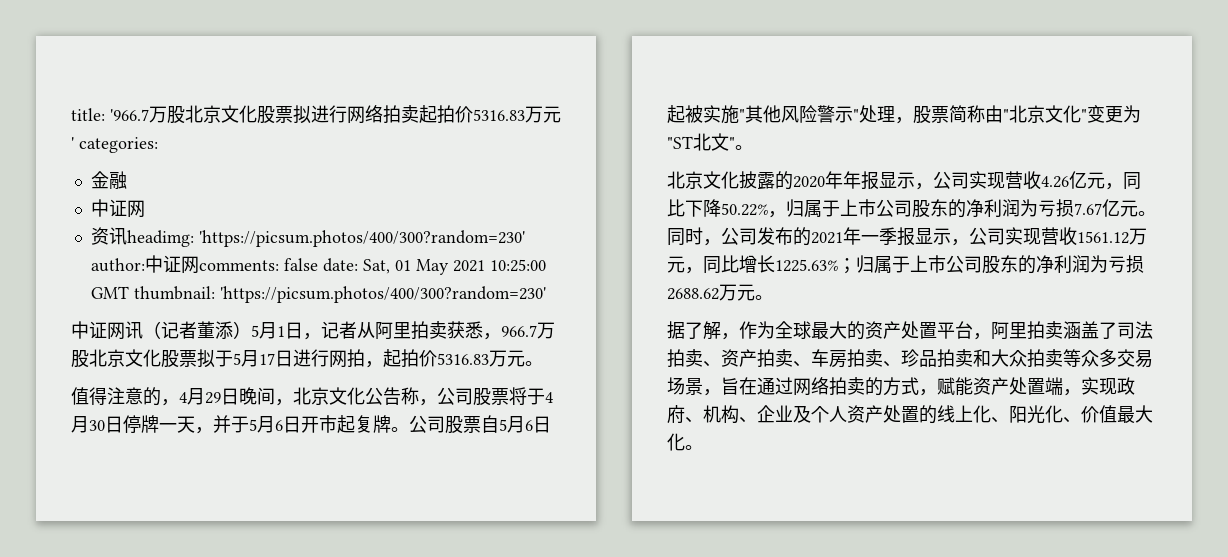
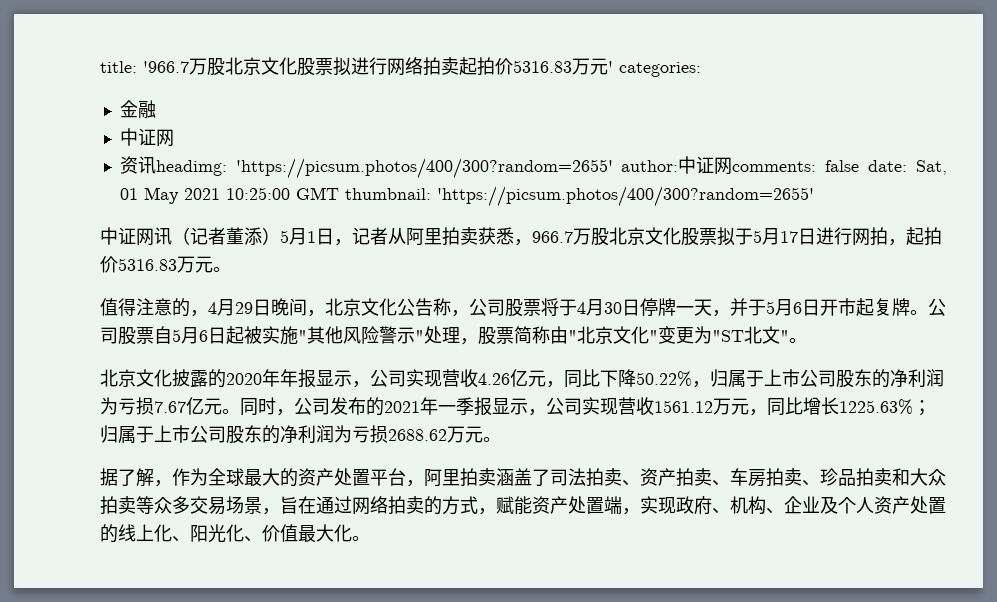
- 资讯headimg: 'https://picsum.photos/400/300?random=230' author:中证网comments: false date: Sat, 01 May 2021 10:25:00 GMT thumbnail: 'https://picsum.photos/400/300?random=230'
+ 资讯headimg: 'https://picsum.photos/400/300?random=2655' author:中证网comments: false date: Sat, 01 May 2021 10:25:00 GMT thumbnail: 'https://picsum.photos/400/300?random=2655'

